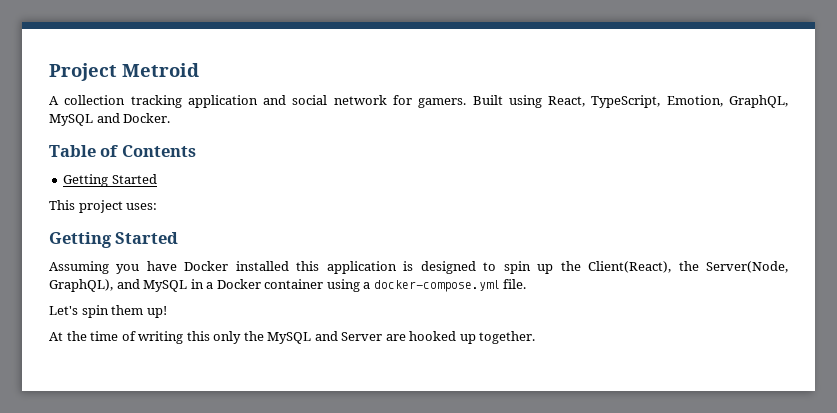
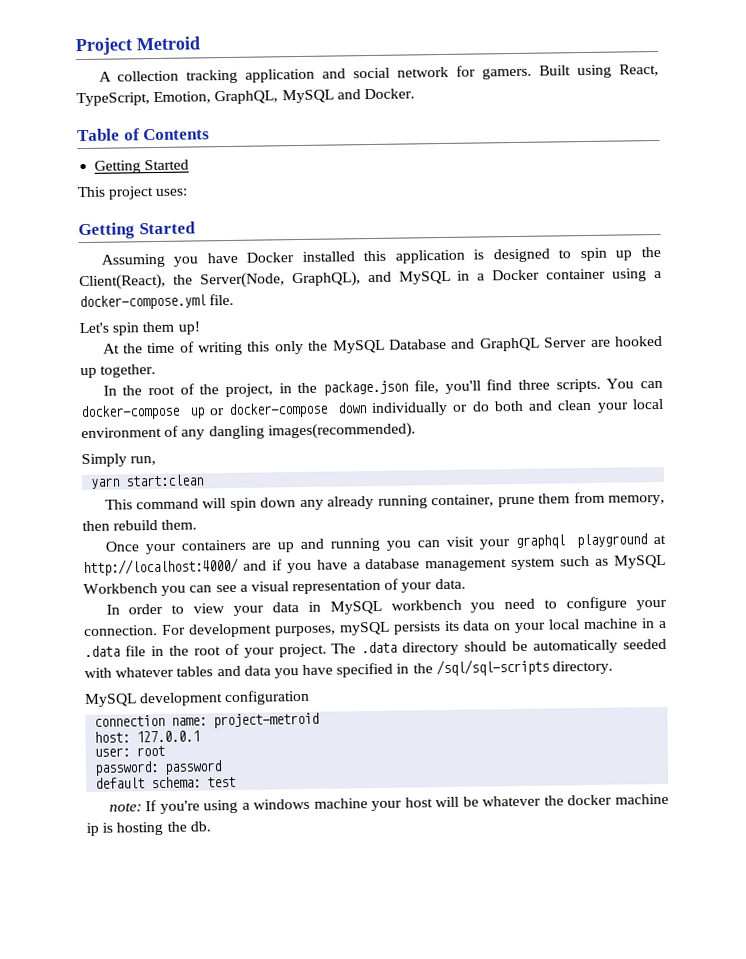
- At the time of writing this only the MySQL and Server are hooked up together.
+ At the time of writing this only the MySQL Database and GraphQL Server are hooked up together.
+ In the root of the project, in the package.json file, you'll find three scripts. You can docker-compose up or docker-compose down individually or do both and clean your local environment of any dangling images(recommended).
+ Simply run,
+ yarn start:clean
+ This command will spin down any already running container, prune them from memory, then rebuild them.
+ Once your containers are up and running you can visit your graphql playground at http://localhost:4000/ and if you have a database management system such as MySQL Workbench you can see a visual representation of your data.
+ In order to view your data in MySQL workbench you need to configure your connection. For development purposes, mySQL persists its data on your local machine in a .data file in the root of your project. The .data directory should be automatically seeded with whatever tables and data you have specified in the /sql/sql-scripts directory.
+ MySQL development configuration
+ connection name: project-metroid
+ host: 127.0.0.1
+ user: root
+ password: password
+ default schema: test
+ note: If you're using a windows machine your host will be whatever the docker machine ip is hosting the db.

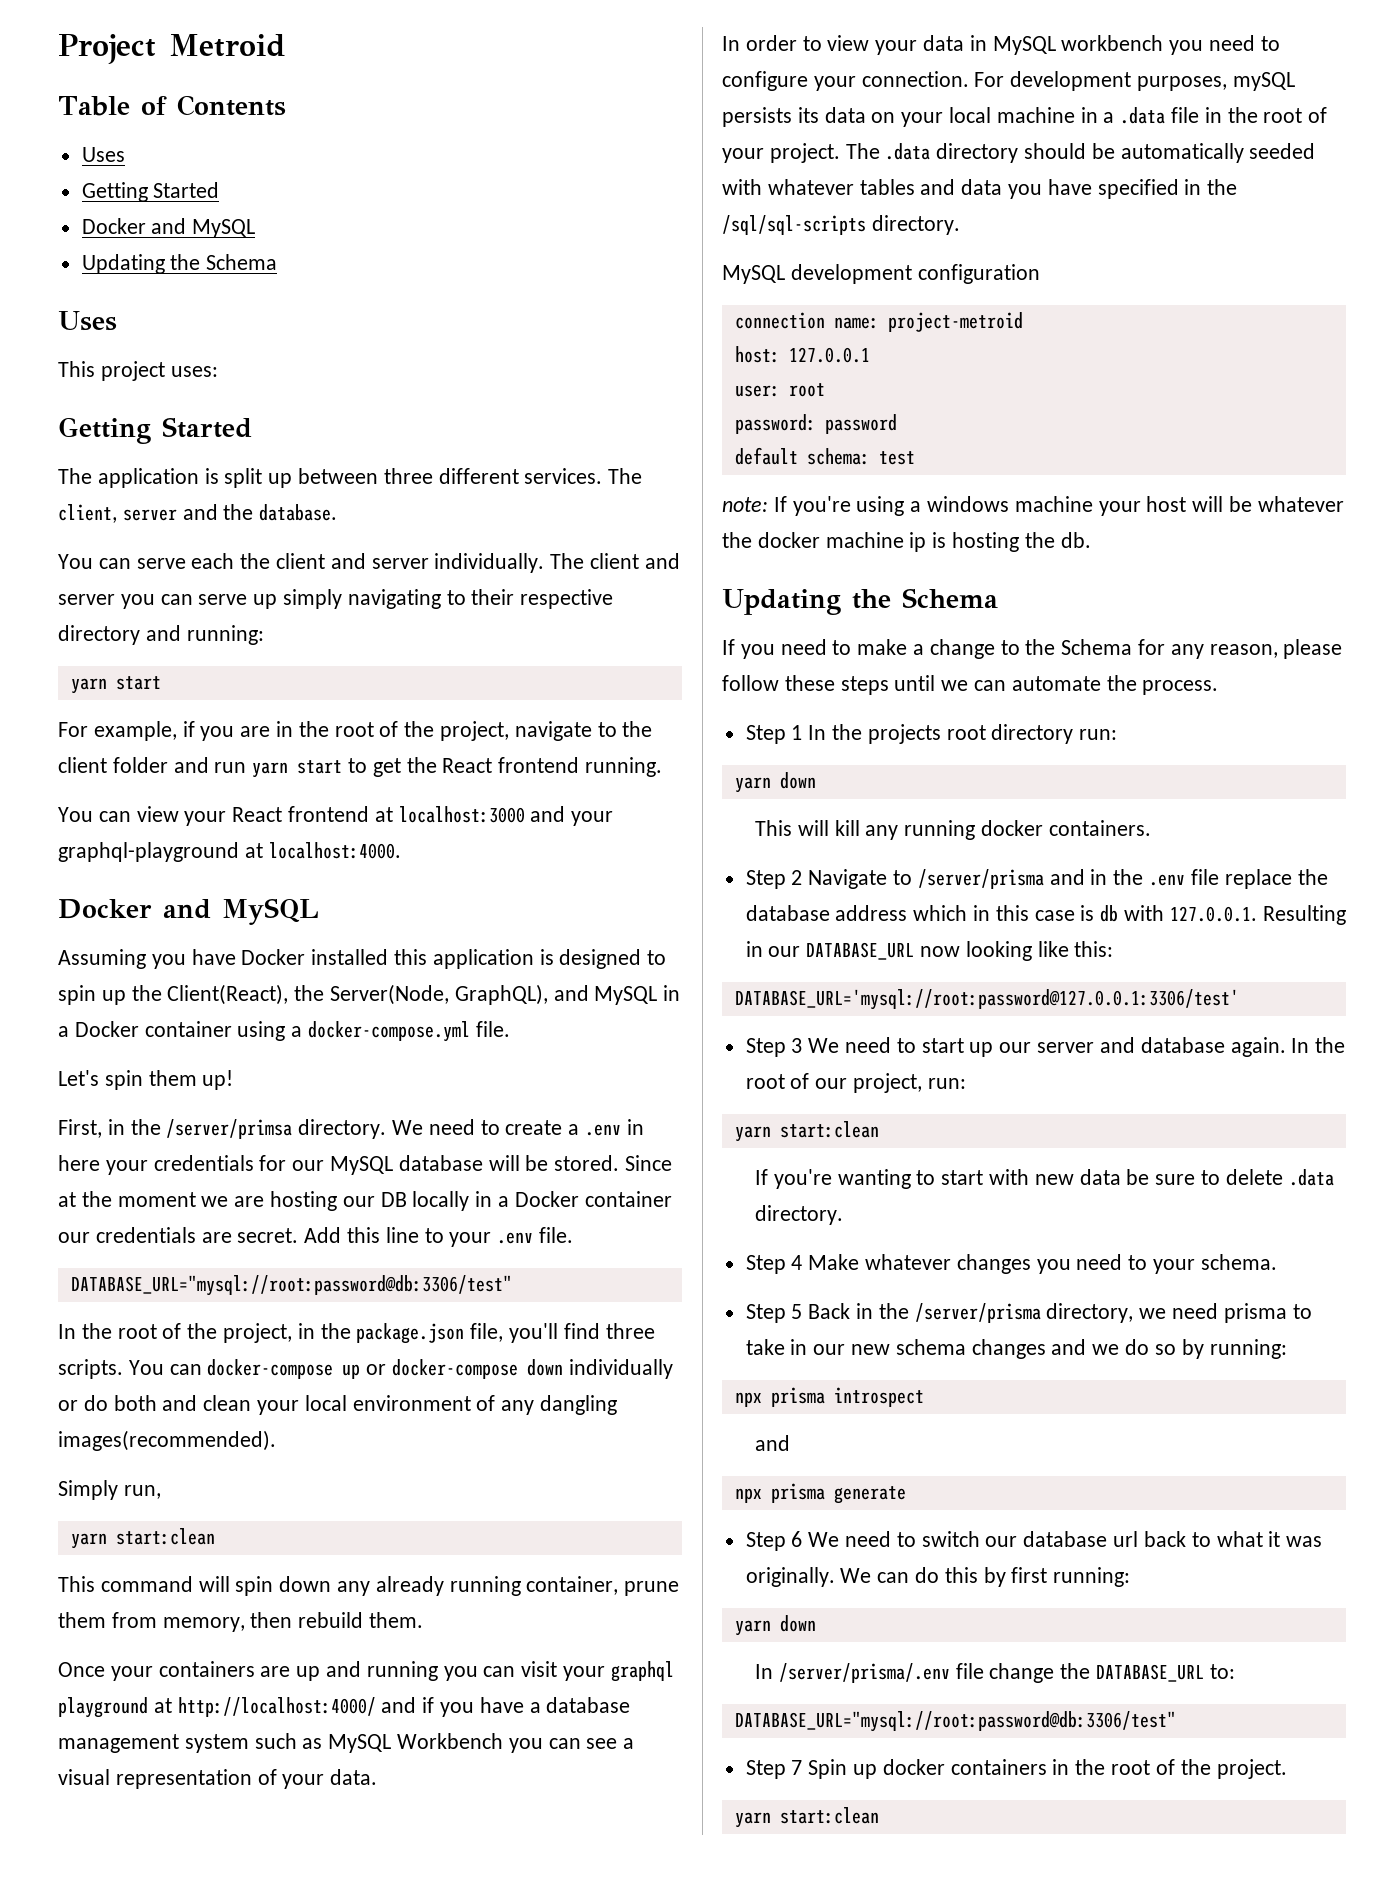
- A collection tracking application and social network for gamers. Built using React, TypeScript, Emotion, GraphQL, MySQL and Docker.
  Table of Contents
+ Uses
  Getting Started
+ Docker and MySQL
+ Updating the Schema
+ Uses
+ The application is split up between three different services. The client, server and the database.
+ You can serve each the client and server individually. The client and server you can serve up simply navigating to their respective directory and running:
+ yarn start
+ For example, if you are in the root of the project, navigate to the client folder and run yarn start to get the React frontend running.
+ You can view your React frontend at localhost:3000 and your graphql-playground at localhost:4000.
+ Docker and MySQL
- At the time of writing this only the MySQL Database and GraphQL Server are hooked up together.
+ First, in the /server/primsa directory. We need to create a .env in here your credentials for our MySQL database will be stored. Since at the moment we are hosting our DB locally in a Docker container our credentials are secret. Add this line to your .env file.
+ DATABASE_URL="mysql://root:password@db:3306/test"
  note: If you're using a windows machine your host will be whatever the docker machine ip is hosting the db.
+ Updating the Schema
+ If you need to make a change to the Schema for any reason, please follow these steps until we can automate the process.
+ Step 1 In the projects root directory run:
+ yarn down
+ This will kill any running docker containers.
+ Step 2 Navigate to /server/prisma and in the .env file replace the database address which in this case is db with 127.0.0.1. Resulting in our DATABASE_URL now looking like this:
+ DATABASE_URL='mysql://root:password@127.0.0.1:3306/test'
+ Step 3 We need to start up our server and database again. In the root of our project, run:
+ yarn start:clean
+ If you're wanting to start with new data be sure to delete .data directory.
+ Step 4 Make whatever changes you need to your schema.
+ Step 5 Back in the /server/prisma directory, we need prisma to take in our new schema changes and we do so by running:
+ npx prisma introspect
+ and
+ npx prisma generate
+ Step 6 We need to switch our database url back to what it was originally. We can do this by first running:
+ yarn down
+ In /server/prisma/.env file change the DATABASE_URL to:
+ DATABASE_URL="mysql://root:password@db:3306/test"
+ Step 7 Spin up docker containers in the root of the project.
+ yarn start:clean

